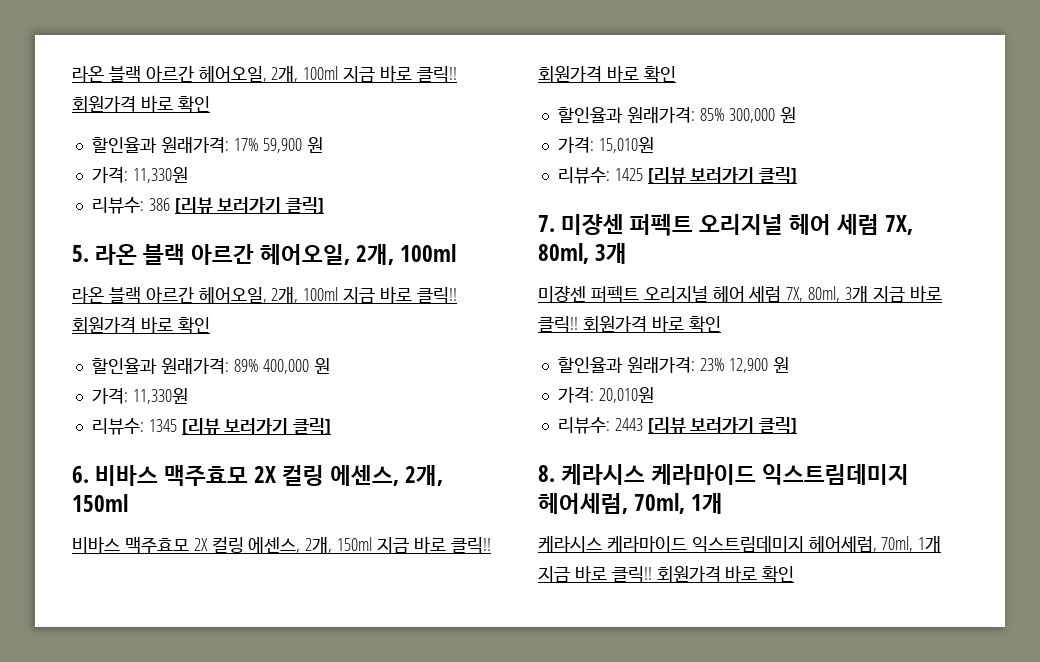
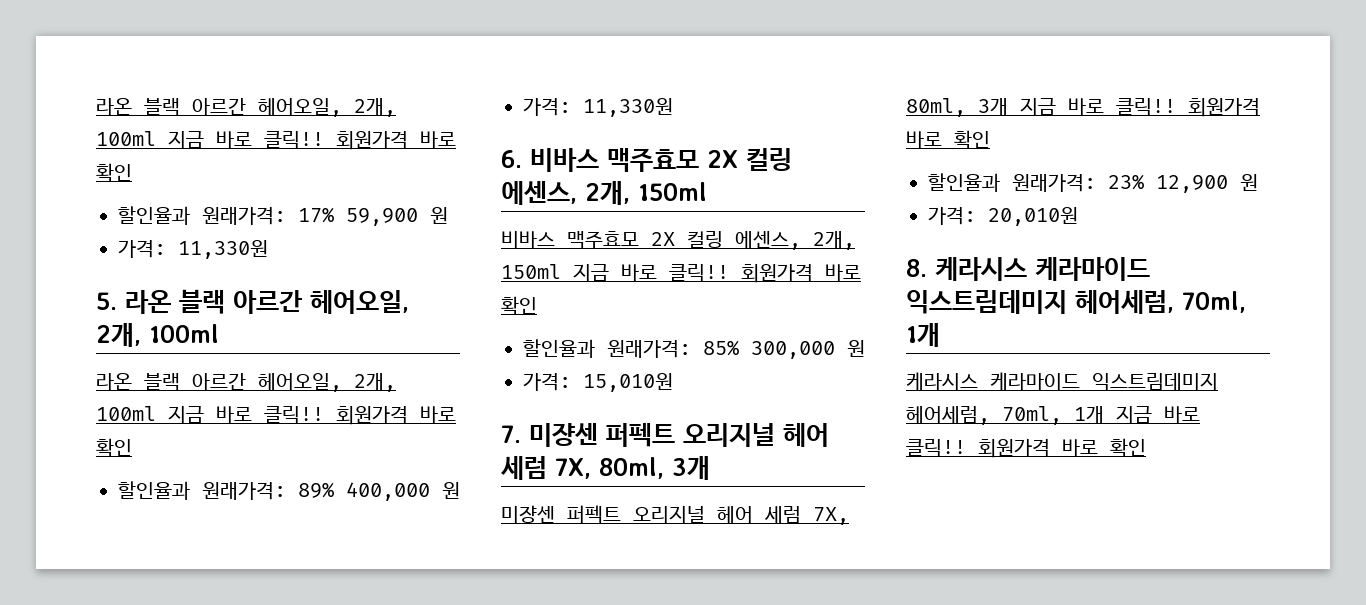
- 리뷰수: 386 [리뷰 보러가기 클릭]
- 리뷰수: 1345 [리뷰 보러가기 클릭]
- 리뷰수: 1425 [리뷰 보러가기 클릭]
- 리뷰수: 2443 [리뷰 보러가기 클릭]

